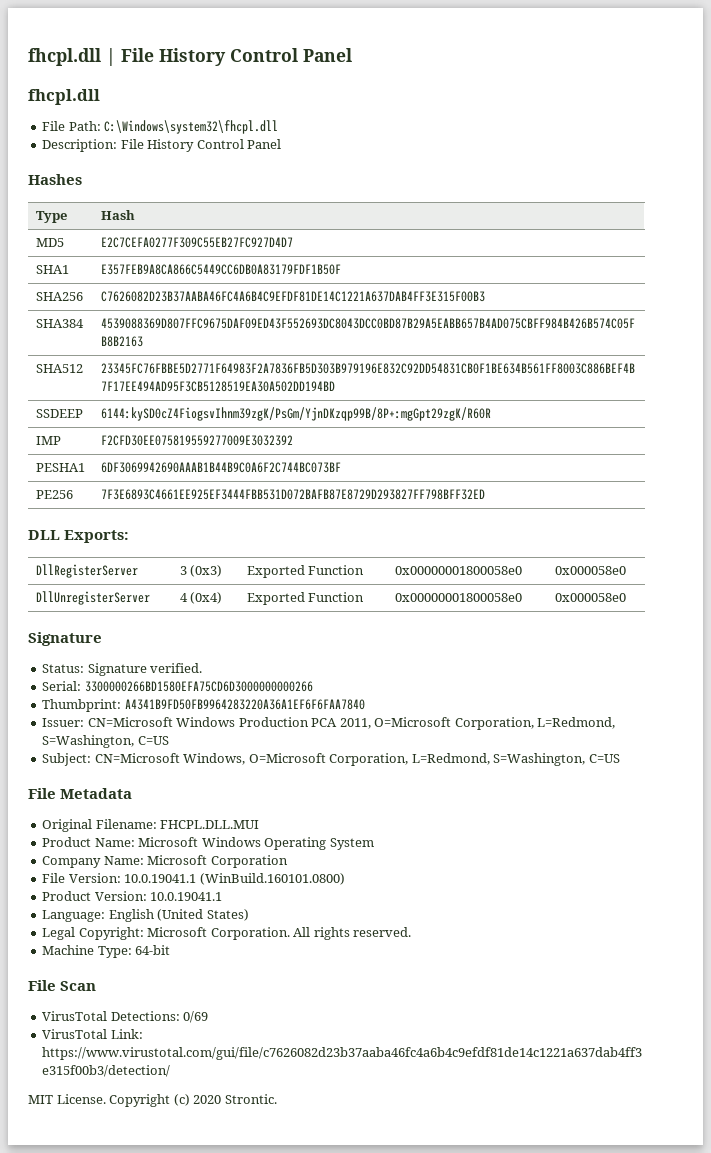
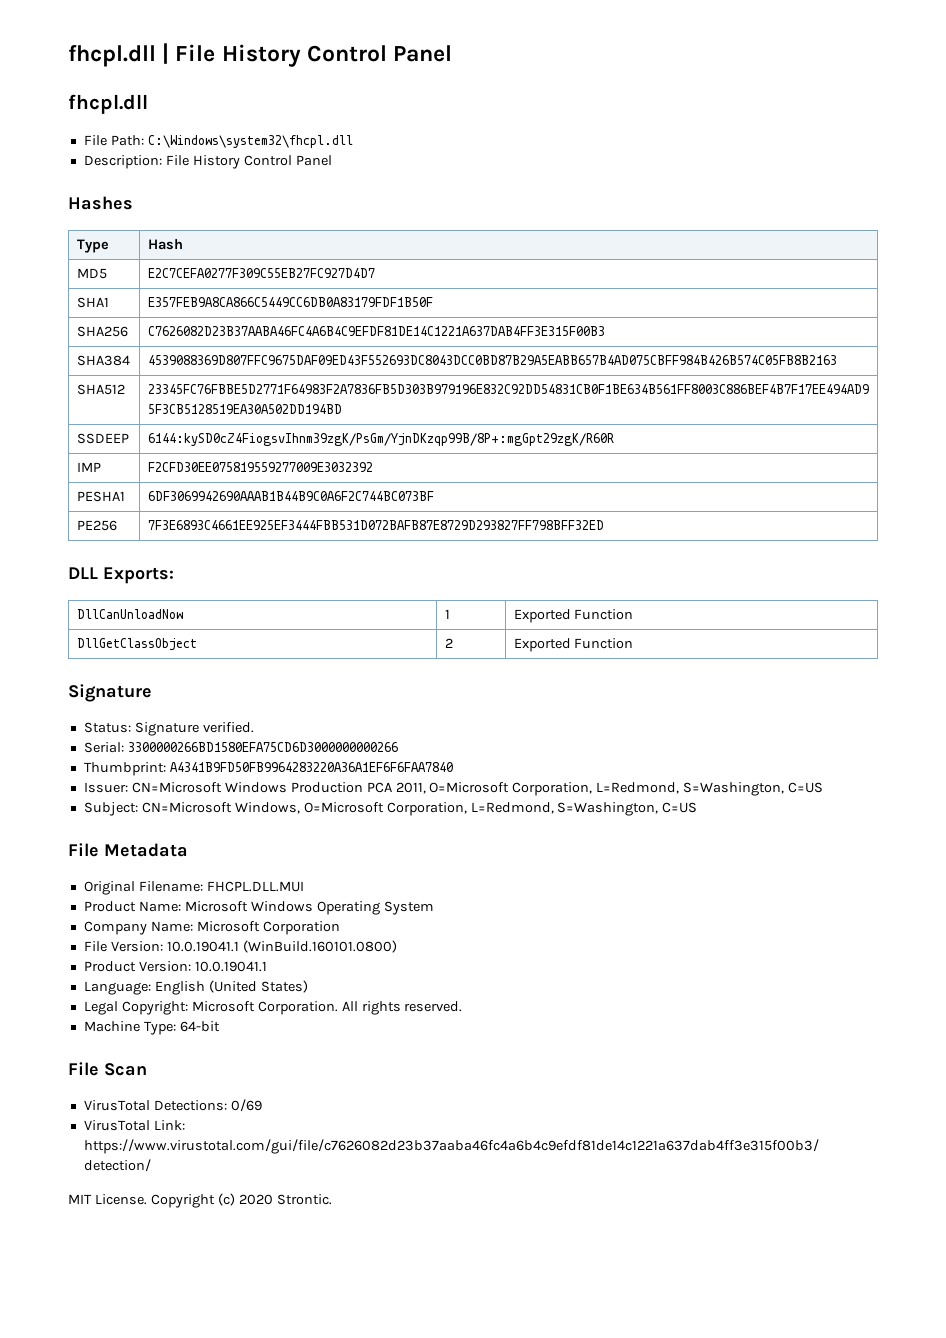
- DllRegisterServer | 3 (0x3) | Exported Function | 0x00000001800058e0 | 0x000058e0
- DllUnregisterServer | 4 (0x4) | Exported Function | 0x00000001800058e0 | 0x000058e0
+ DllCanUnloadNow | 1 | Exported Function
+ DllGetClassObject | 2 | Exported Function

